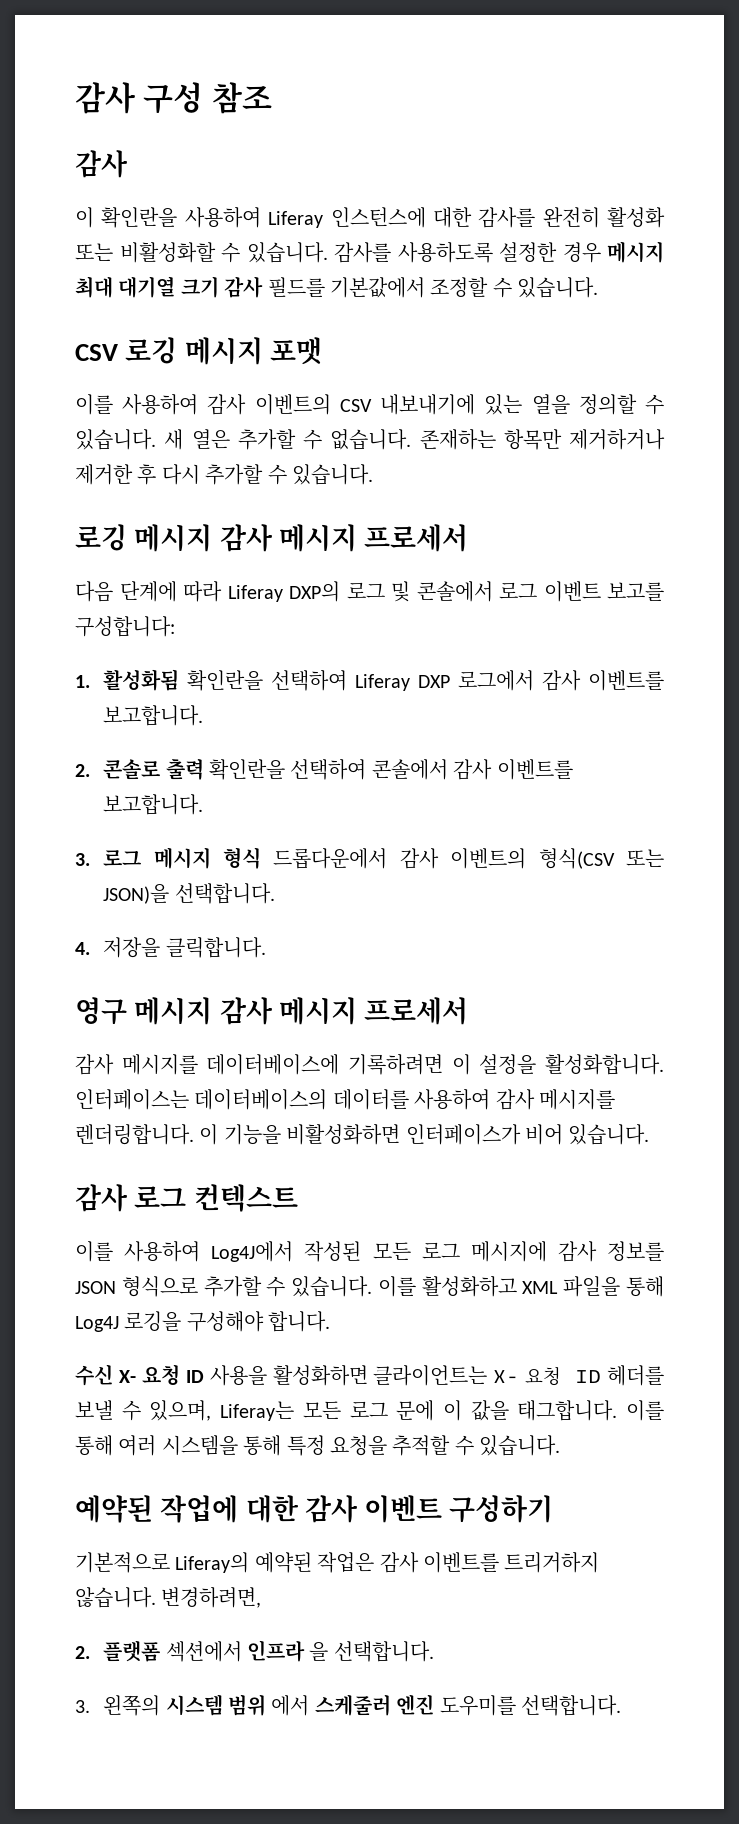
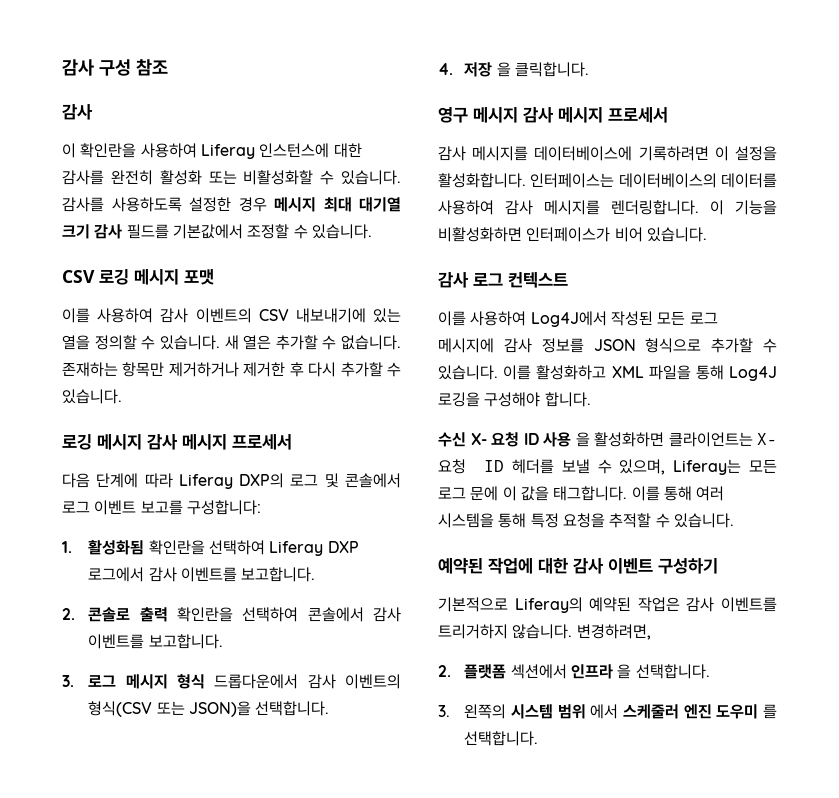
- 4. 저장을 클릭합니다.
+ 4. 저장 을 클릭합니다.
- 수신 X- 요청 ID 사용을 활성화하면 클라이언트는 X- 요청 ID 헤더를 보낼 수 있으며, Liferay는 모든 로그 문에 이 값을 태그합니다.
+ 수신 X- 요청 ID 사용 을 활성화하면 클라이언트는 X- 요청 ID 헤더를 보낼 수 있으며, Liferay는 모든 로그 문에 이 값을 태그합니다.
- 3. 왼쪽의 시스템 범위 에서 스케줄러 엔진 도우미를 선택합니다.
+ 3. 왼쪽의 시스템 범위 에서 스케줄러 엔진 도우미 를 선택합니다.

